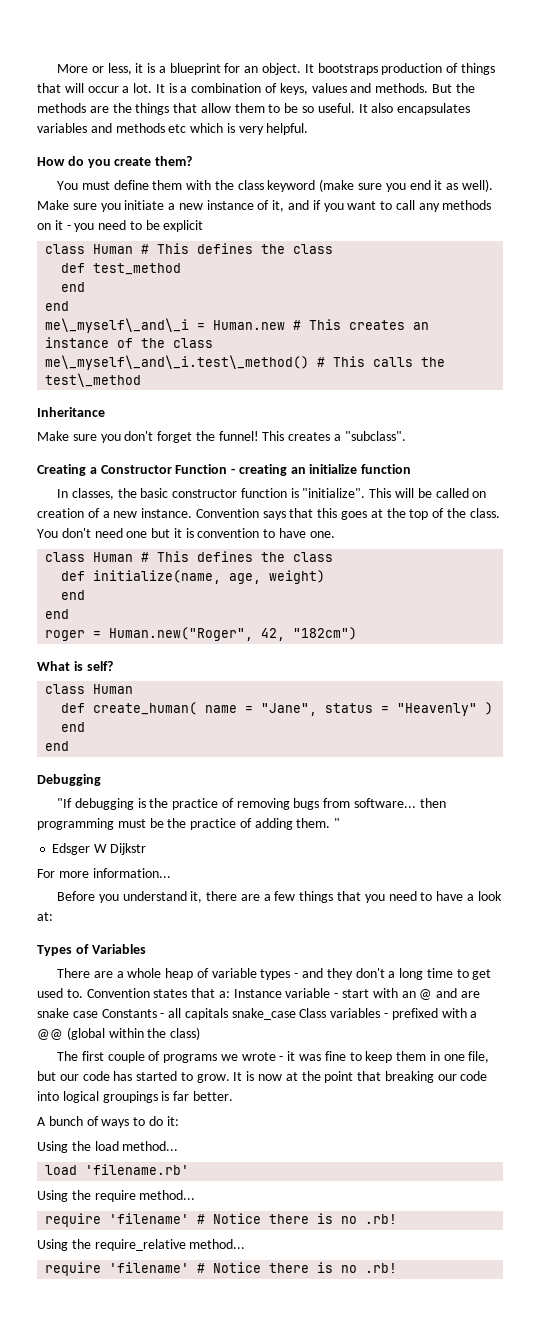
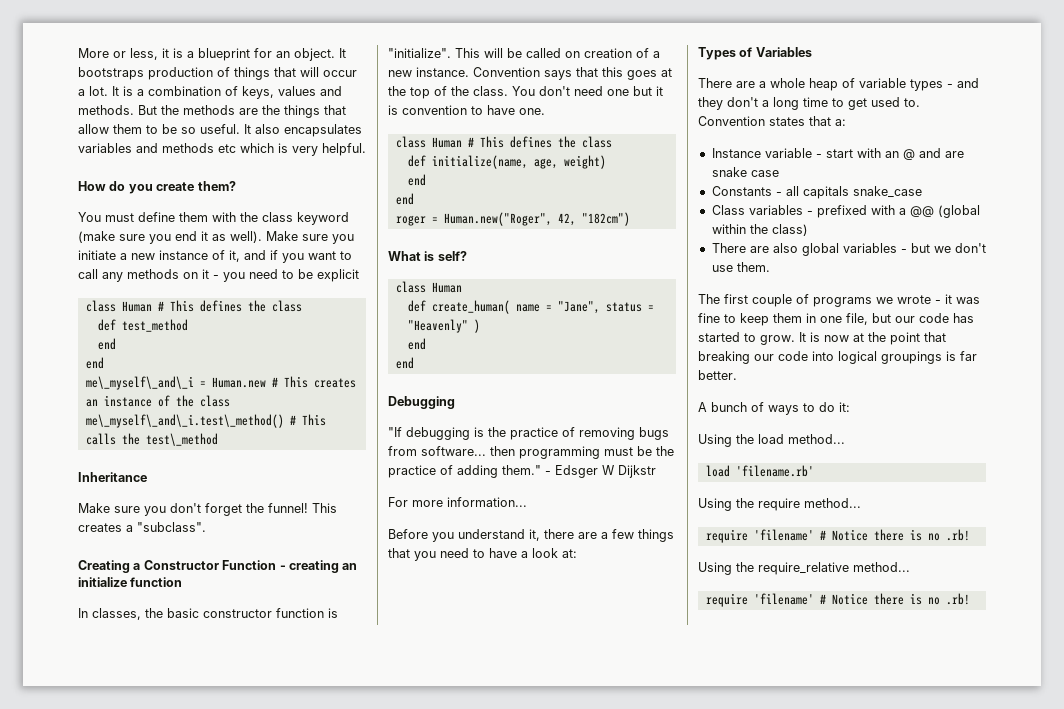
- "If debugging is the practice of removing bugs from software... then programming must be the practice of adding them. "
- Edsger W Dijkstr
+ "If debugging is the practice of removing bugs from software... then programming must be the practice of adding them." - Edsger W Dijkstr
- Convention states that a: Instance variable - start with an @ and are snake case Constants - all capitals snake_case Class variables - prefixed with a @@ (global within the class)
+ Convention states that a:
+ Instance variable - start with an @ and are snake case
+ Constants - all capitals snake_case
+ Class variables - prefixed with a @@ (global within the class)
+ There are also global variables - but we don't use them.

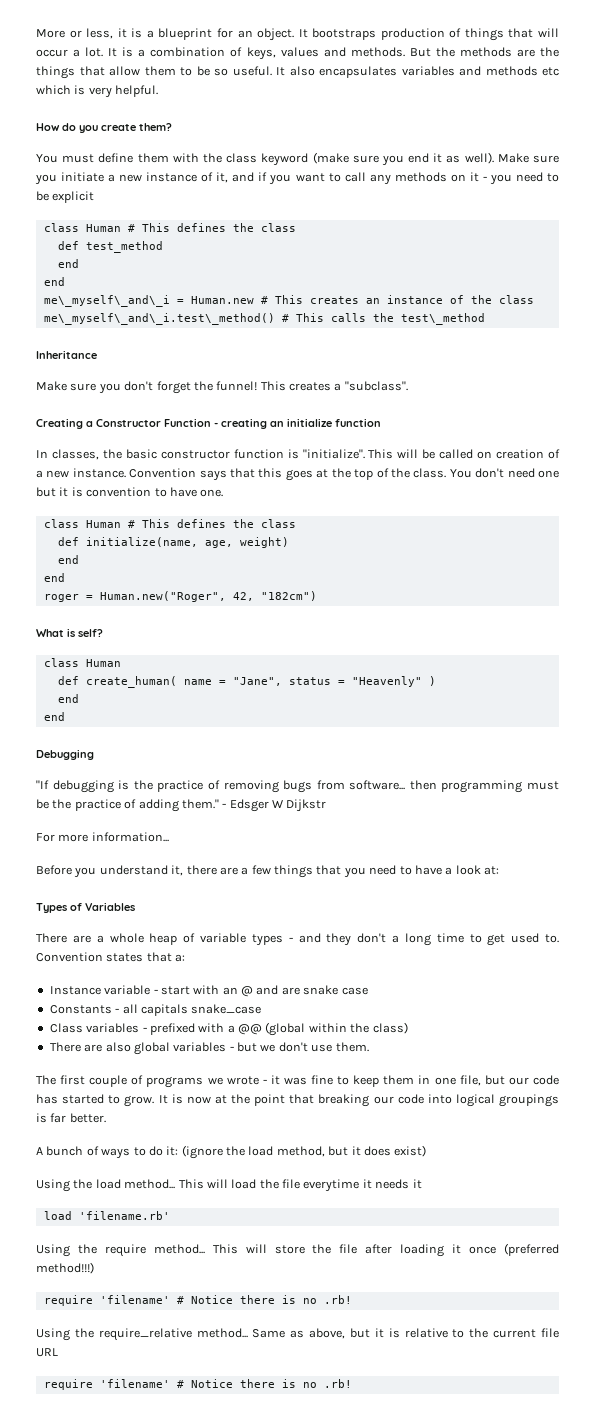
- A bunch of ways to do it:
- Using the load method...
+ A bunch of ways to do it: (ignore the load method, but it does exist)
+ Using the load method... This will load the file everytime it needs it
+ This will store the file after loading it once (preferred method!!!)
+ Same as above, but it is relative to the current file URL

